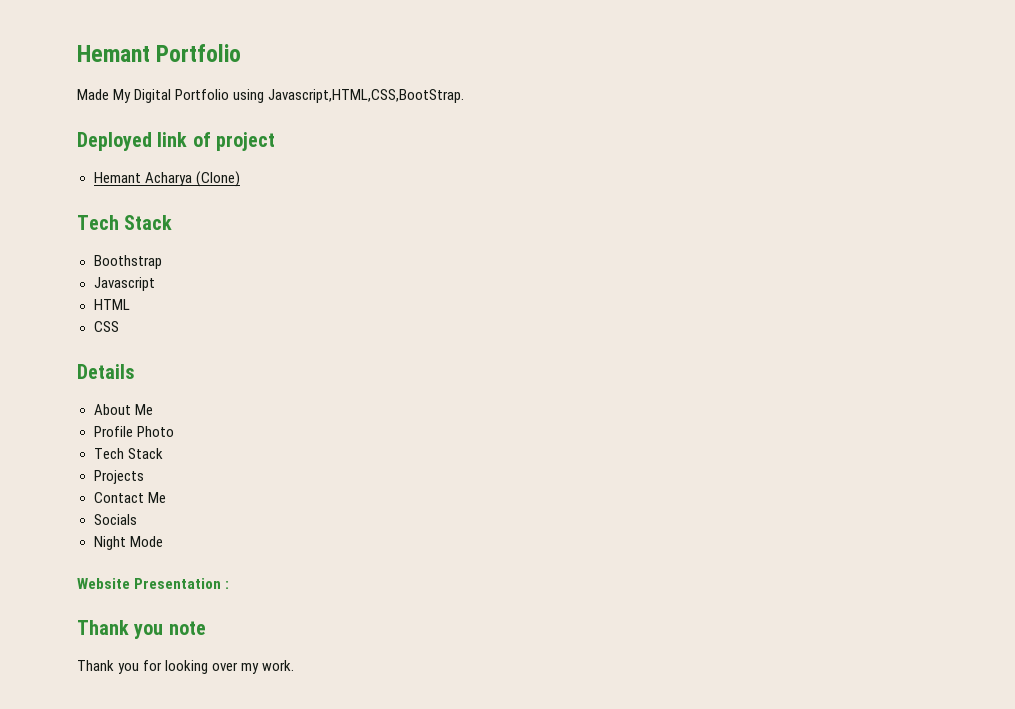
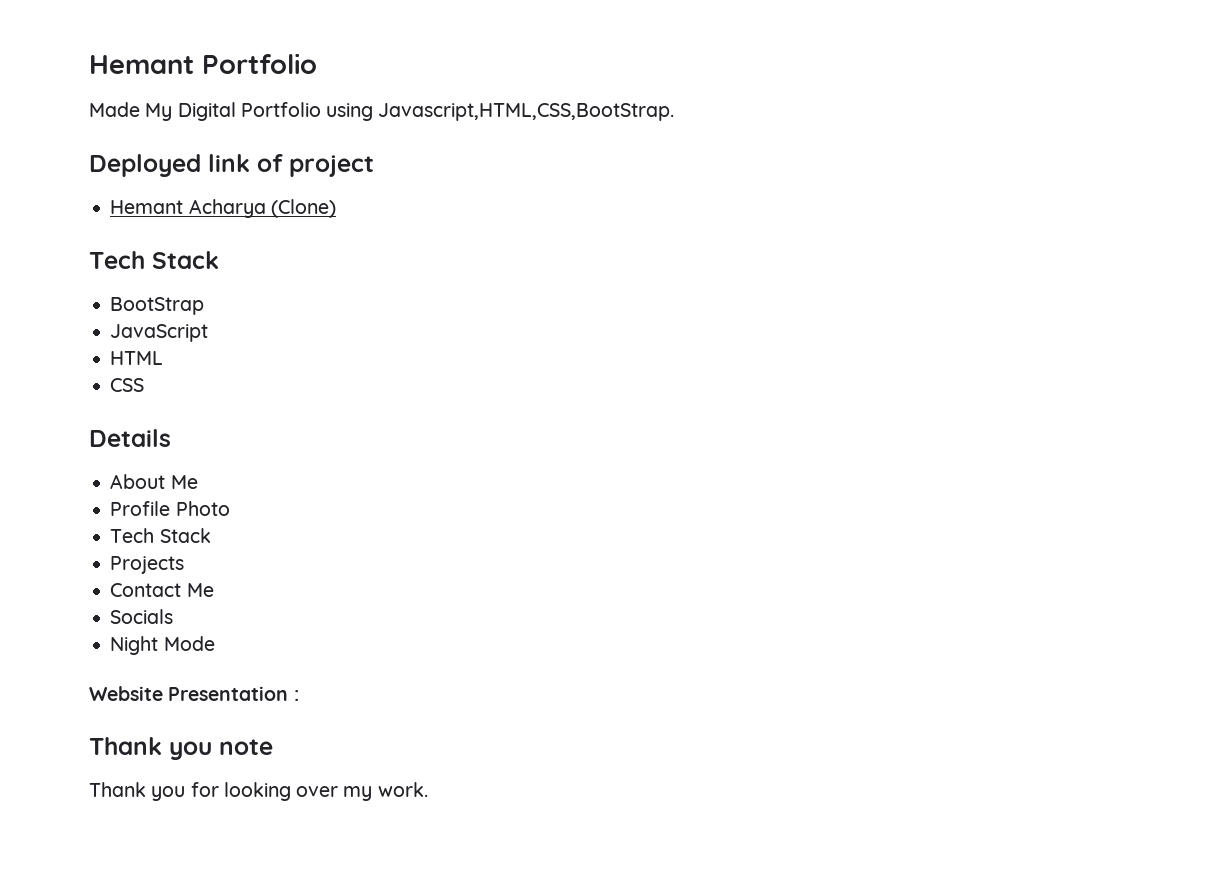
- Boothstrap
- Javascript
+ BootStrap
+ JavaScript

